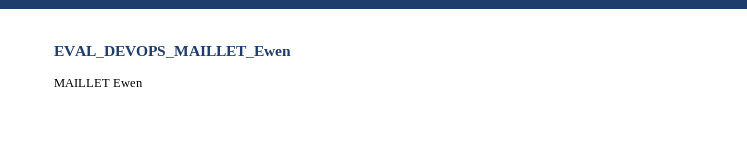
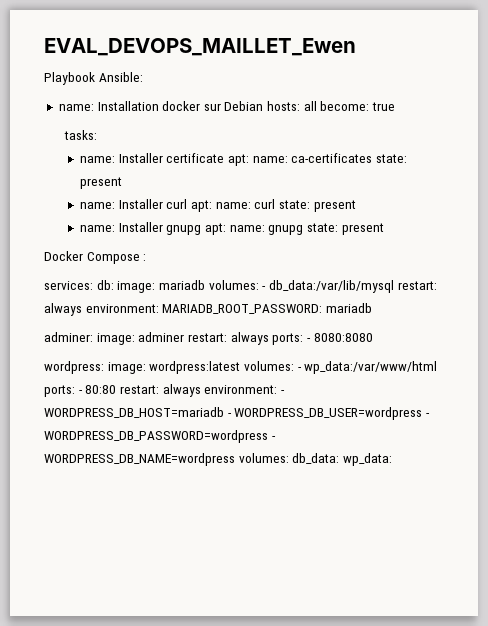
- MAILLET Ewen
+ Playbook Ansible:
+ name: Installation docker sur Debian hosts: all become: true
+ tasks:
+ name: Installer certificate apt: name: ca-certificates state: present
+ name: Installer curl apt: name: curl state: present
+ name: Installer gnupg apt: name: gnupg state: present
+ Docker Compose :
+ services: db: image: mariadb volumes: - db_data:/var/lib/mysql restart: always environment: MARIADB_ROOT_PASSWORD: mariadb
+ adminer: image: adminer restart: always ports: - 8080:8080
+ wordpress: image: wordpress:latest volumes: - wp_data:/var/www/html ports: - 80:80 restart: always environment: - WORDPRESS_DB_HOST=mariadb - WORDPRESS_DB_USER=wordpress - WORDPRESS_DB_PASSWORD=wordpress - WORDPRESS_DB_NAME=wordpress volumes: db_data: wp_data:

